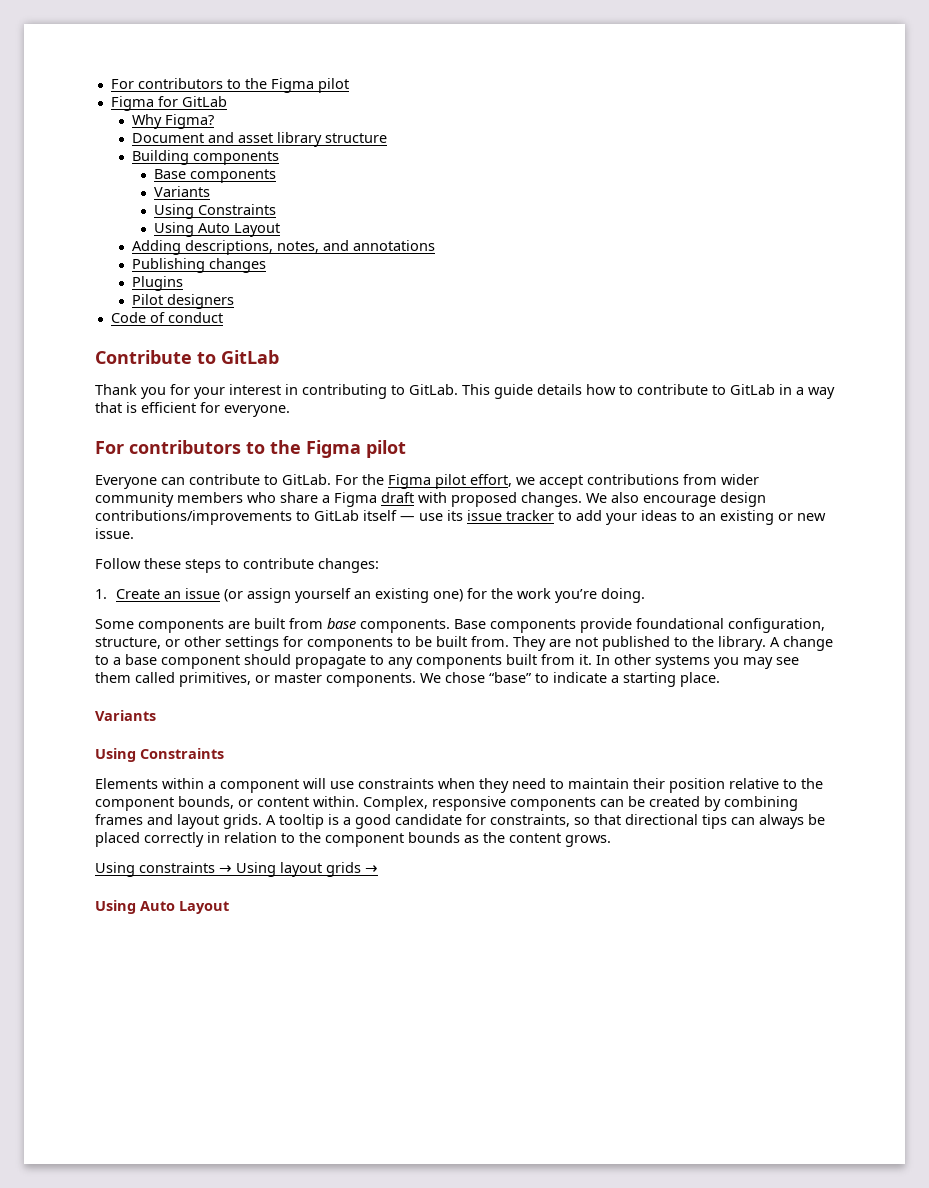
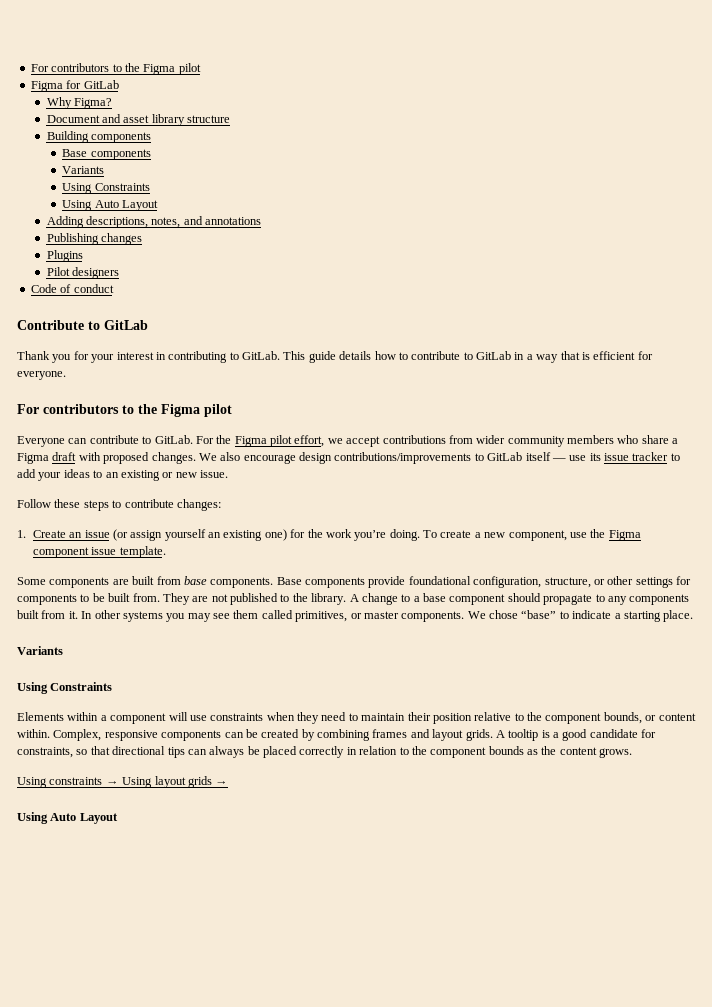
+ To create a new component, use the Figma component issue template.

